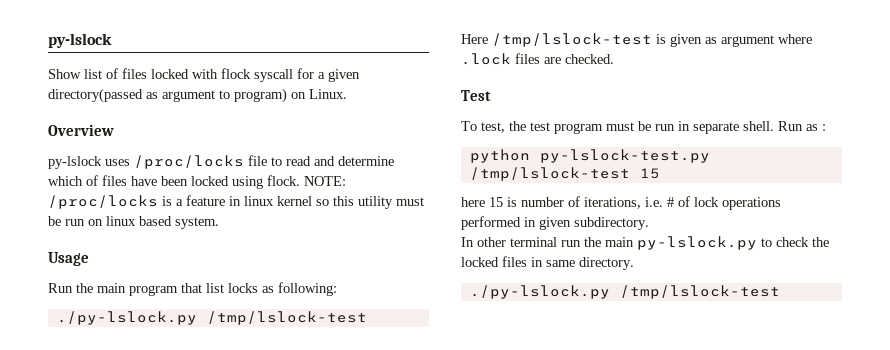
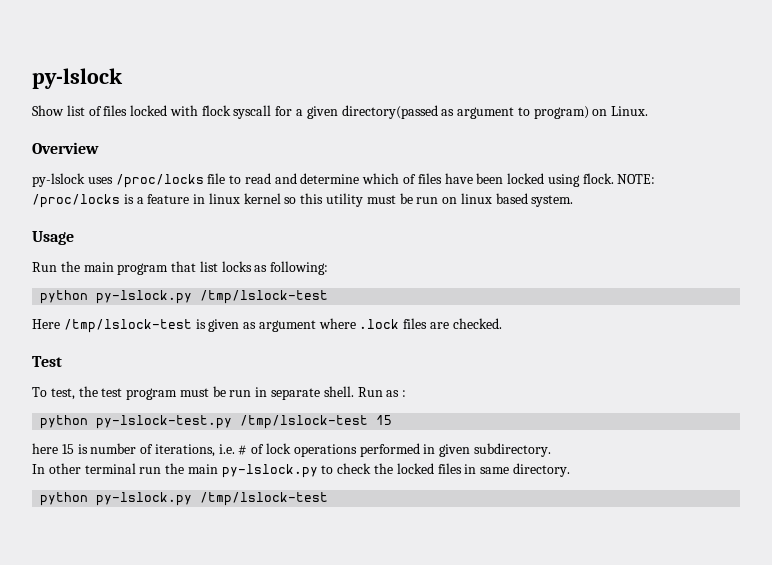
  Run the main program that list locks as following:
- ./py-lslock.py /tmp/lslock-test
+ python py-lslock.py /tmp/lslock-test
  In other terminal run the main py-lslock.py to check the locked files in same directory.
- ./py-lslock.py /tmp/lslock-test
+ python py-lslock.py /tmp/lslock-test

